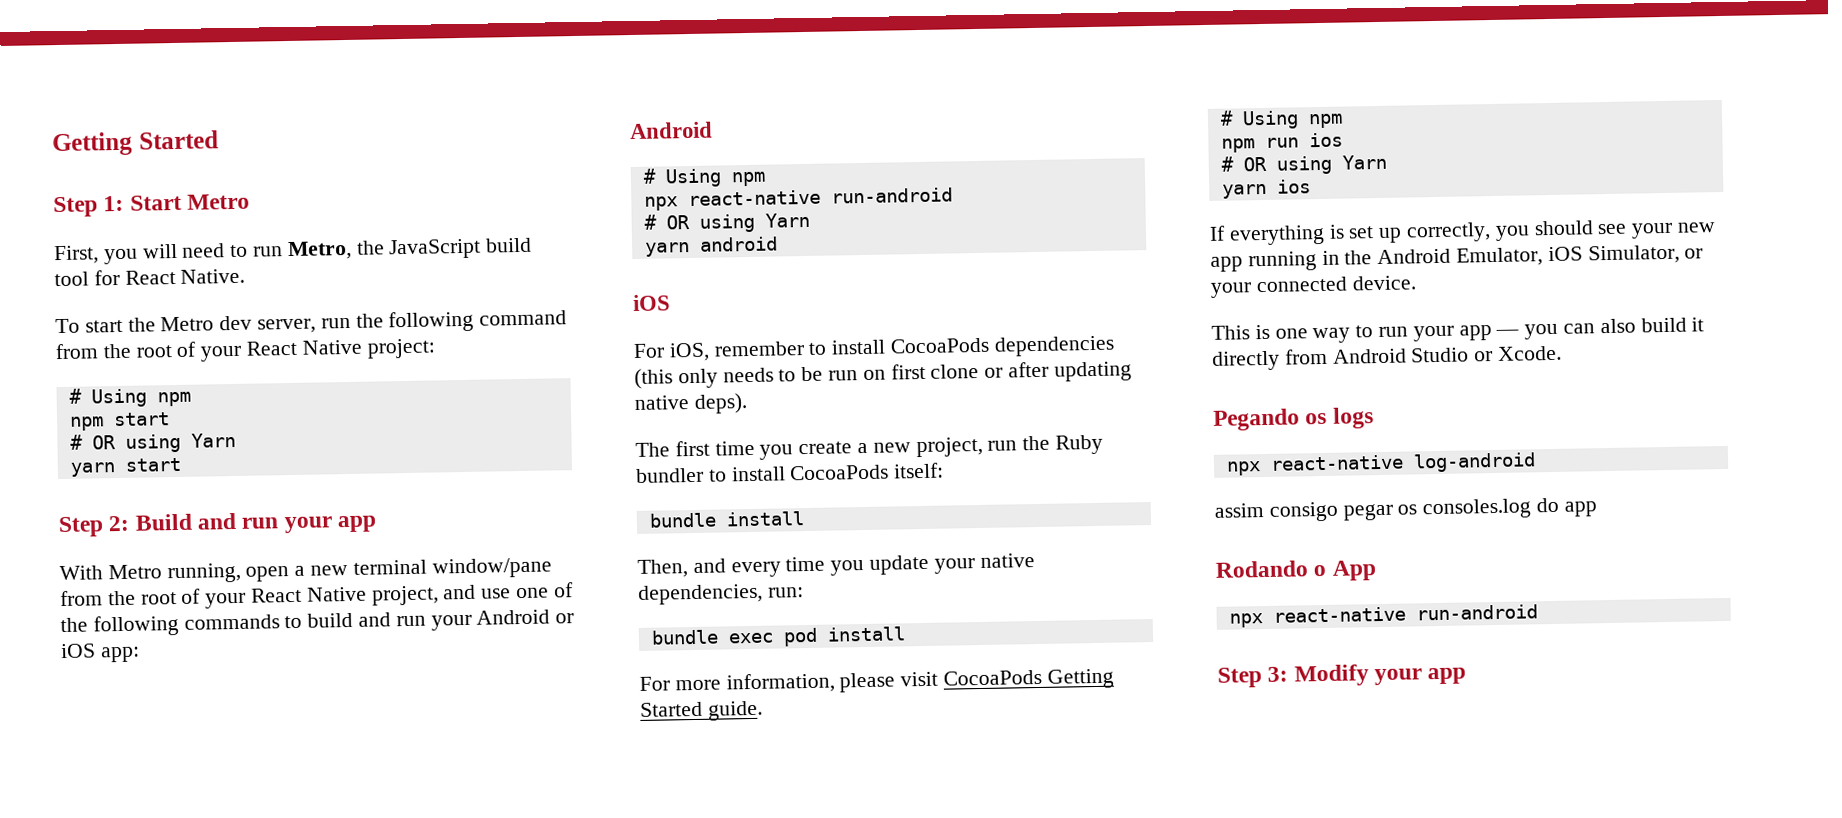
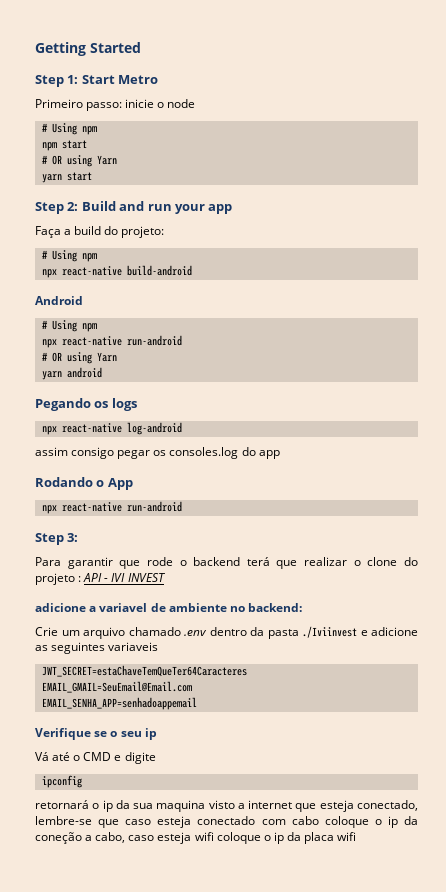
- First, you will need to run Metro, the JavaScript build tool for React Native.
- To start the Metro dev server, run the following command from the root of your React Native project:
+ Primeiro passo: inicie o node
- With Metro running, open a new terminal window/pane from the root of your React Native project, and use one of the following commands to build and run your Android or iOS app:
+ Faça a build do projeto:
+ # Using npm
+ npx react-native build-android
  yarn android
- iOS
- For iOS, remember to install CocoaPods dependencies (this only needs to be run on first clone or after updating native deps).
- The first time you create a new project, run the Ruby bundler to install CocoaPods itself:
- bundle install
- Then, and every time you update your native dependencies, run:
- bundle exec pod install
- For more information, please visit CocoaPods Getting Started guide.
- # Using npm
- npm run ios
- # OR using Yarn
- yarn ios
- If everything is set up correctly, you should see your new app running in the Android Emulator, iOS Simulator, or your connected device.
- This is one way to run your app — you can also build it directly from Android Studio or Xcode.
- Step 3: Modify your app
+ Step 3:
+ Para garantir que rode o backend terá que realizar o clone do projeto : API - IVI INVEST
+ adicione a variavel de ambiente no backend:
+ Crie um arquivo chamado .env dentro da pasta ./Iviinvest e adicione as seguintes variaveis
+ JWT_SECRET=estaChaveTemQueTer64Caracteres
+ EMAIL_GMAIL=SeuEmail@Email.com
+ EMAIL_SENHA_APP=senhadoappemail
+ Verifique se o seu ip
+ Vá até o CMD e digite
+ ipconfig
+ retornará o ip da sua maquina visto a internet que esteja conectado, lembre-se que caso esteja conectado com cabo coloque o ip da coneção a cabo, caso esteja wifi coloque o ip da placa wifi

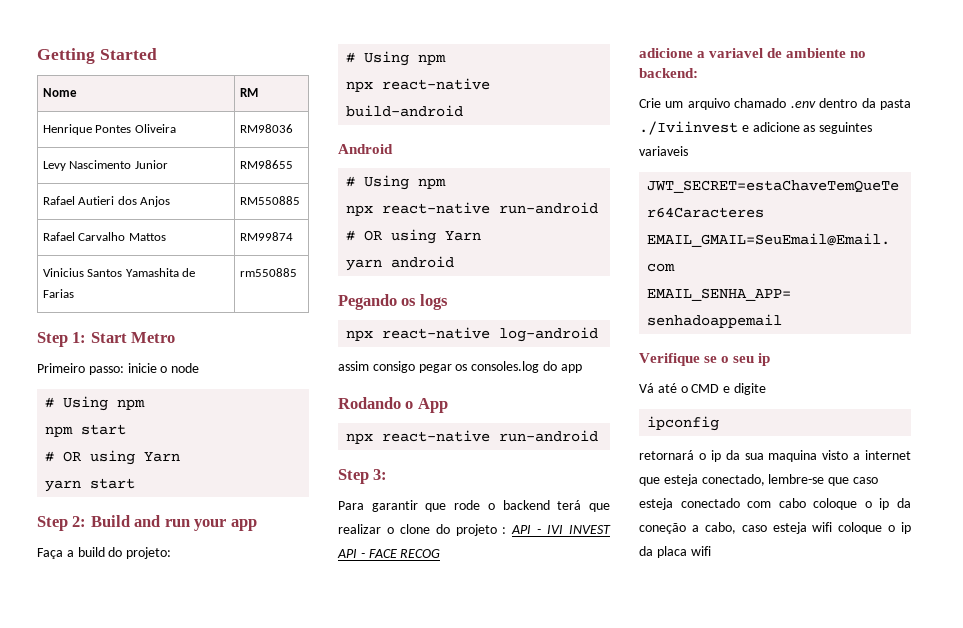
+ Nome | RM
+ Henrique Pontes Oliveira | RM98036
+ Levy Nascimento Junior | RM98655
+ Rafael Autieri dos Anjos | RM550885
+ Rafael Carvalho Mattos | RM99874
+ Vinicius Santos Yamashita de Farias | rm550885
- Para garantir que rode o backend terá que realizar o clone do projeto : API - IVI INVEST
+ Para garantir que rode o backend terá que realizar o clone do projeto : API - IVI INVEST API - FACE RECOG

